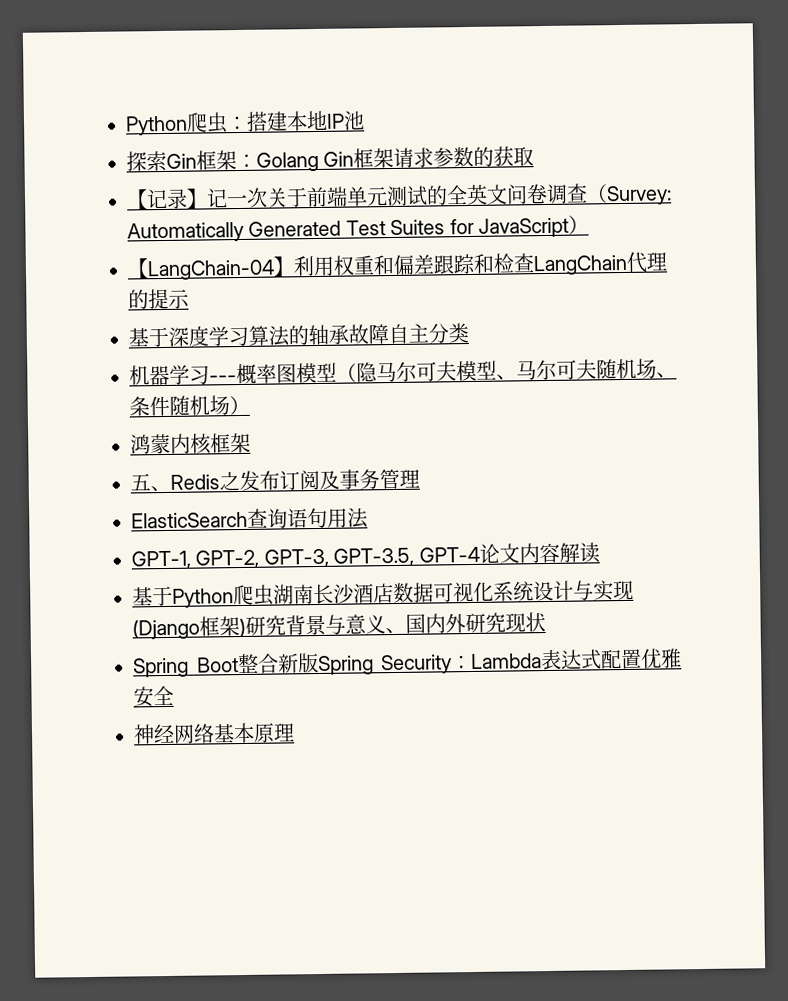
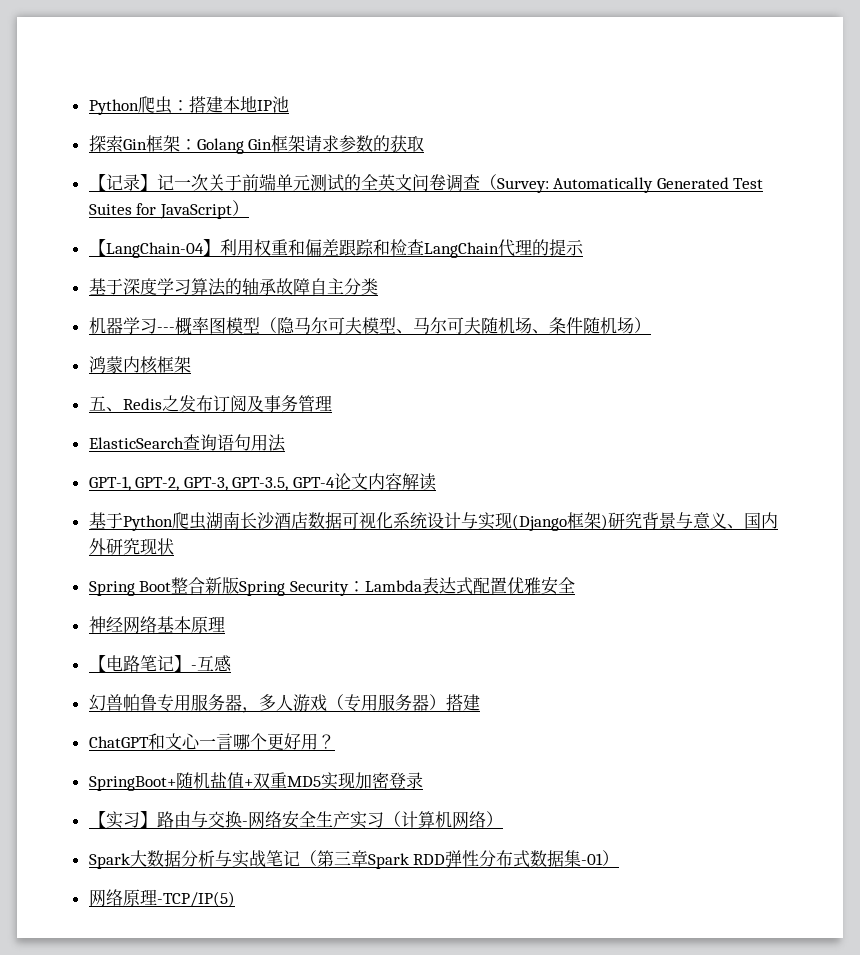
+ 【电路笔记】-互感
+ 幻兽帕鲁专用服务器，多人游戏（专用服务器）搭建
+ ChatGPT和文心一言哪个更好用？
+ SpringBoot+随机盐值+双重MD5实现加密登录
+ 【实习】路由与交换-网络安全生产实习（计算机网络）
+ Spark大数据分析与实战笔记（第三章Spark RDD弹性分布式数据集-01）
+ 网络原理-TCP/IP(5)

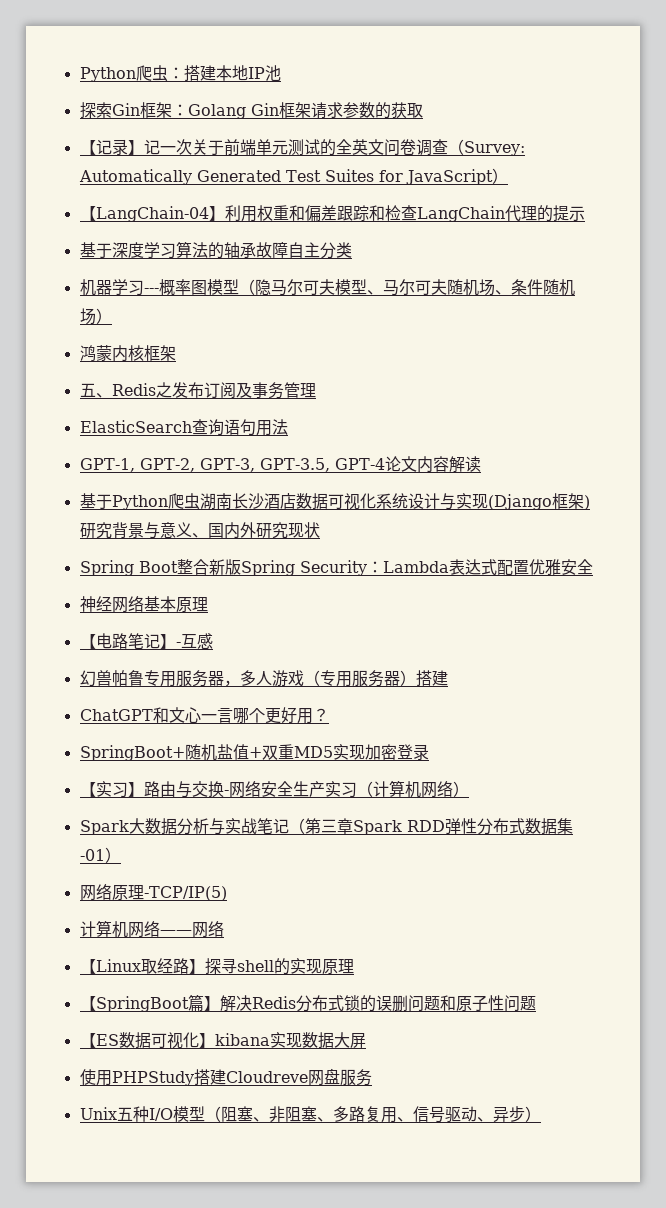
+ 计算机网络——网络
+ 【Linux取经路】探寻shell的实现原理
+ 【SpringBoot篇】解决Redis分布式锁的误删问题和原子性问题
+ 【ES数据可视化】kibana实现数据大屏
+ 使用PHPStudy搭建Cloudreve网盘服务
+ Unix五种I/O模型（阻塞、非阻塞、多路复用、信号驱动、异步）

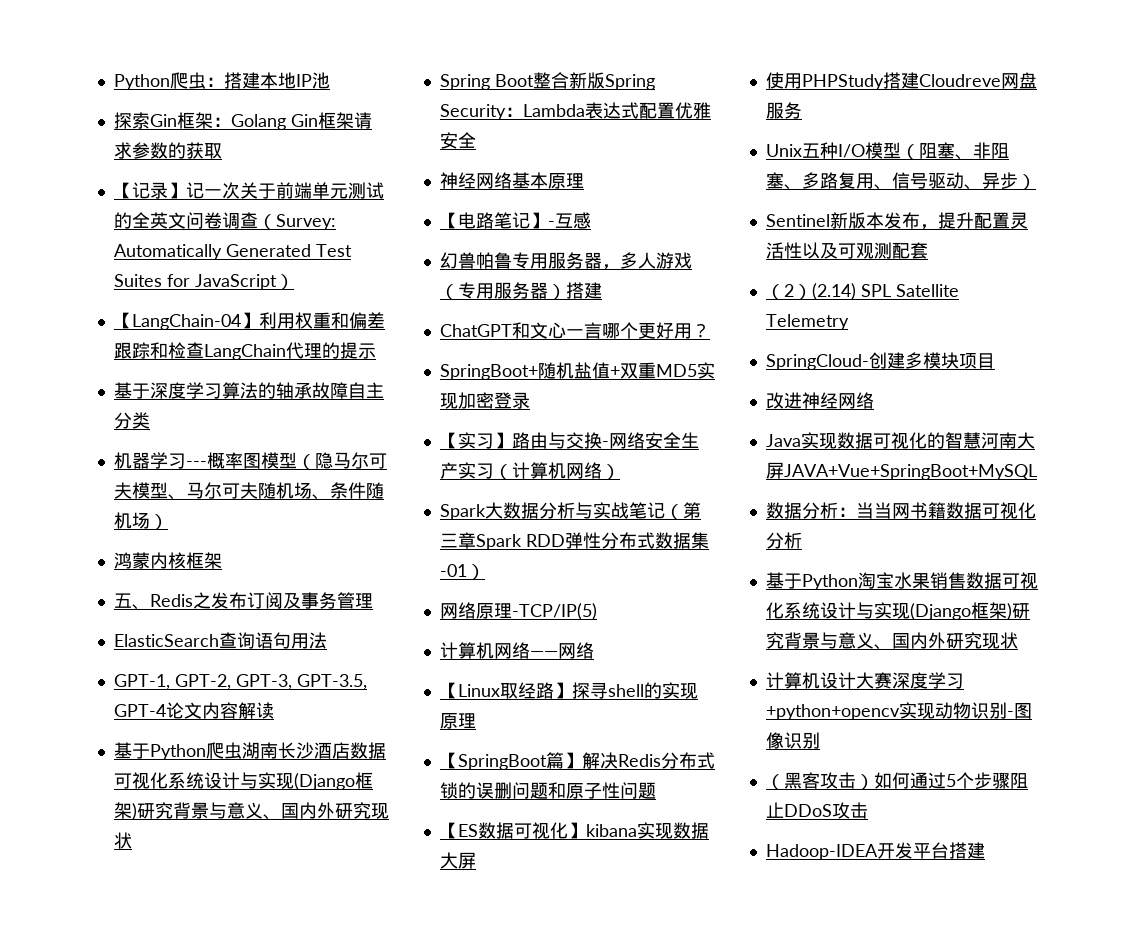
+ Sentinel新版本发布，提升配置灵活性以及可观测配套
+ （2）(2.14) SPL Satellite Telemetry
+ SpringCloud-创建多模块项目
+ 改进神经网络
+ Java实现数据可视化的智慧河南大屏JAVA+Vue+SpringBoot+MySQL
+ 数据分析：当当网书籍数据可视化分析
+ 基于Python淘宝水果销售数据可视化系统设计与实现(Django框架)研究背景与意义、国内外研究现状
+ 计算机设计大赛深度学习+python+opencv实现动物识别-图像识别
+ （黑客攻击）如何通过5个步骤阻止DDoS攻击
+ Hadoop-IDEA开发平台搭建

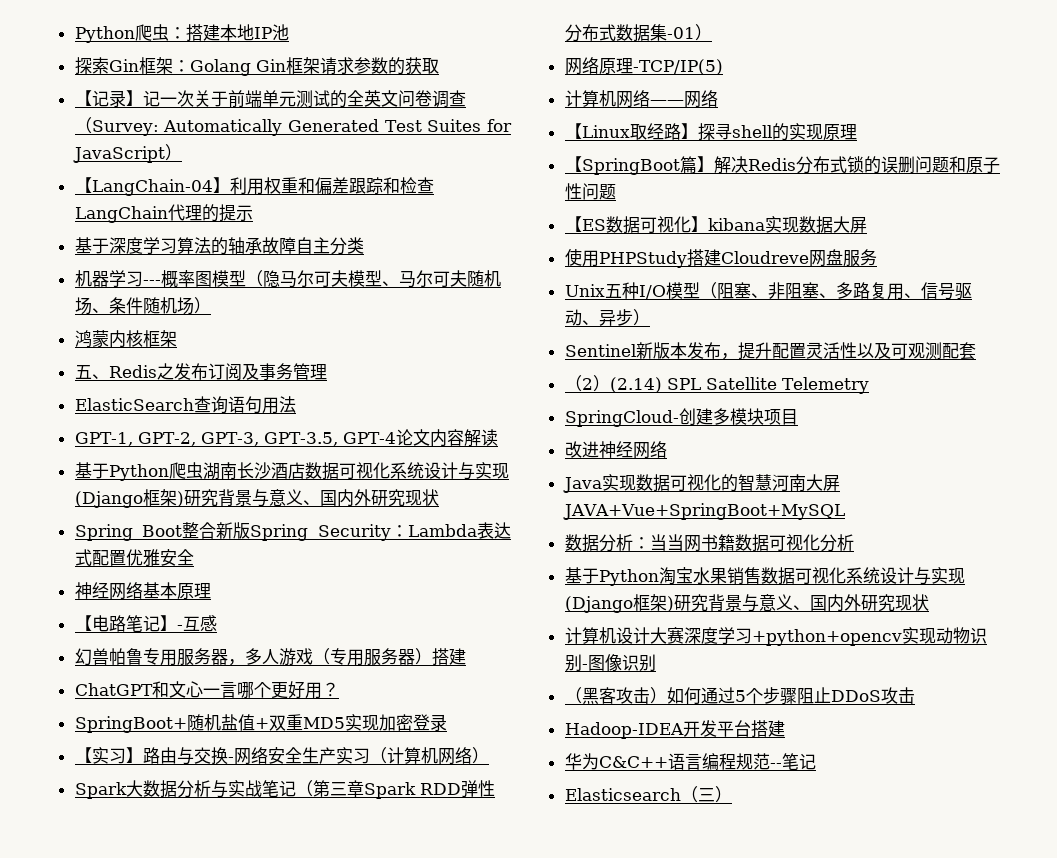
+ 华为C&C++语言编程规范--笔记
+ Elasticsearch（三）

